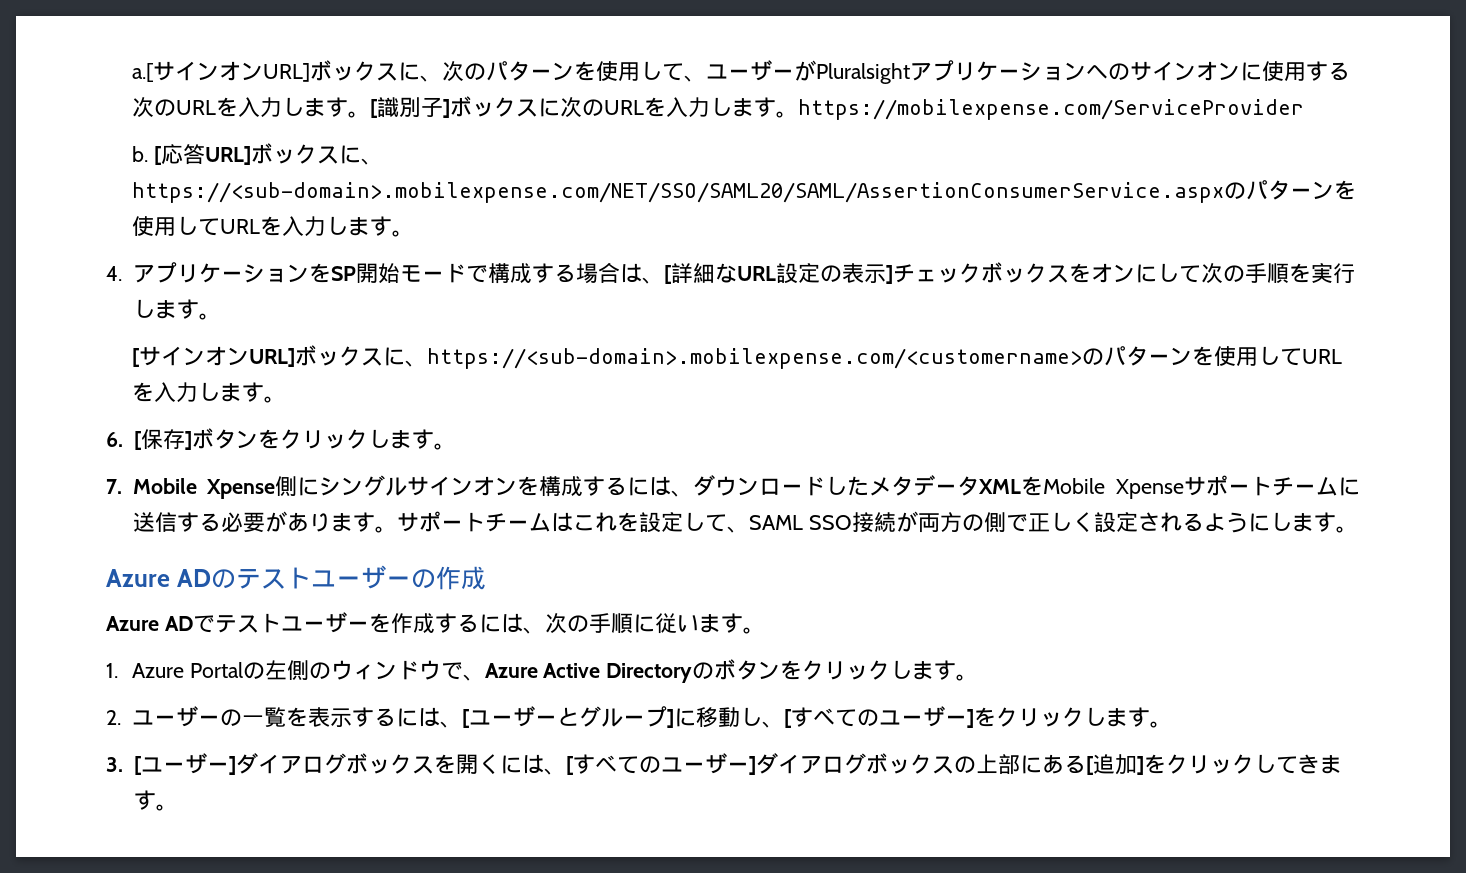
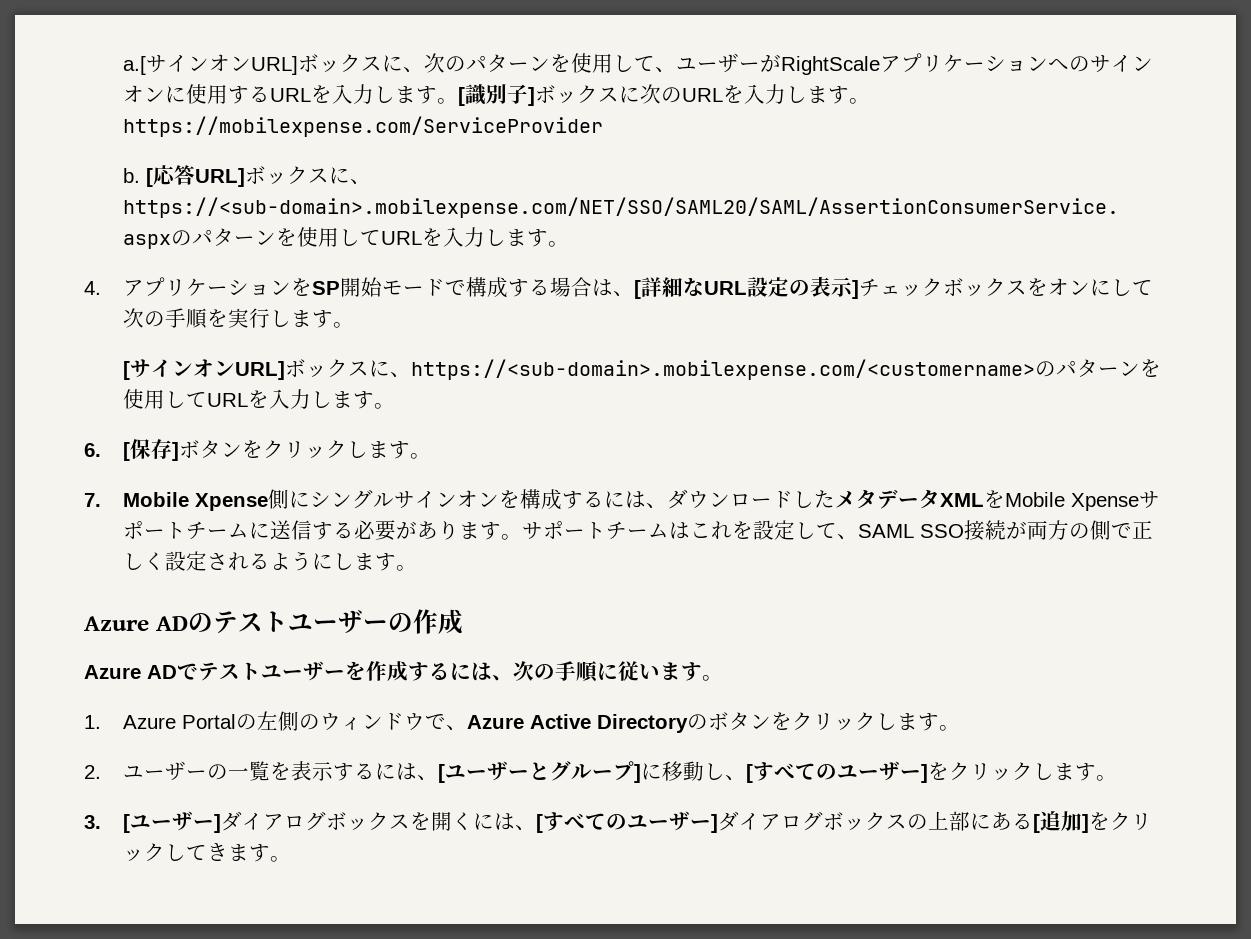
- a.[サインオンURL]ボックスに、次のパターンを使用して、ユーザーがPluralsightアプリケーションへのサインオンに使用する次のURLを入力します。
+ a.[サインオンURL]ボックスに、次のパターンを使用して、ユーザーがRightScaleアプリケーションへのサインオンに使用するURLを入力します。

